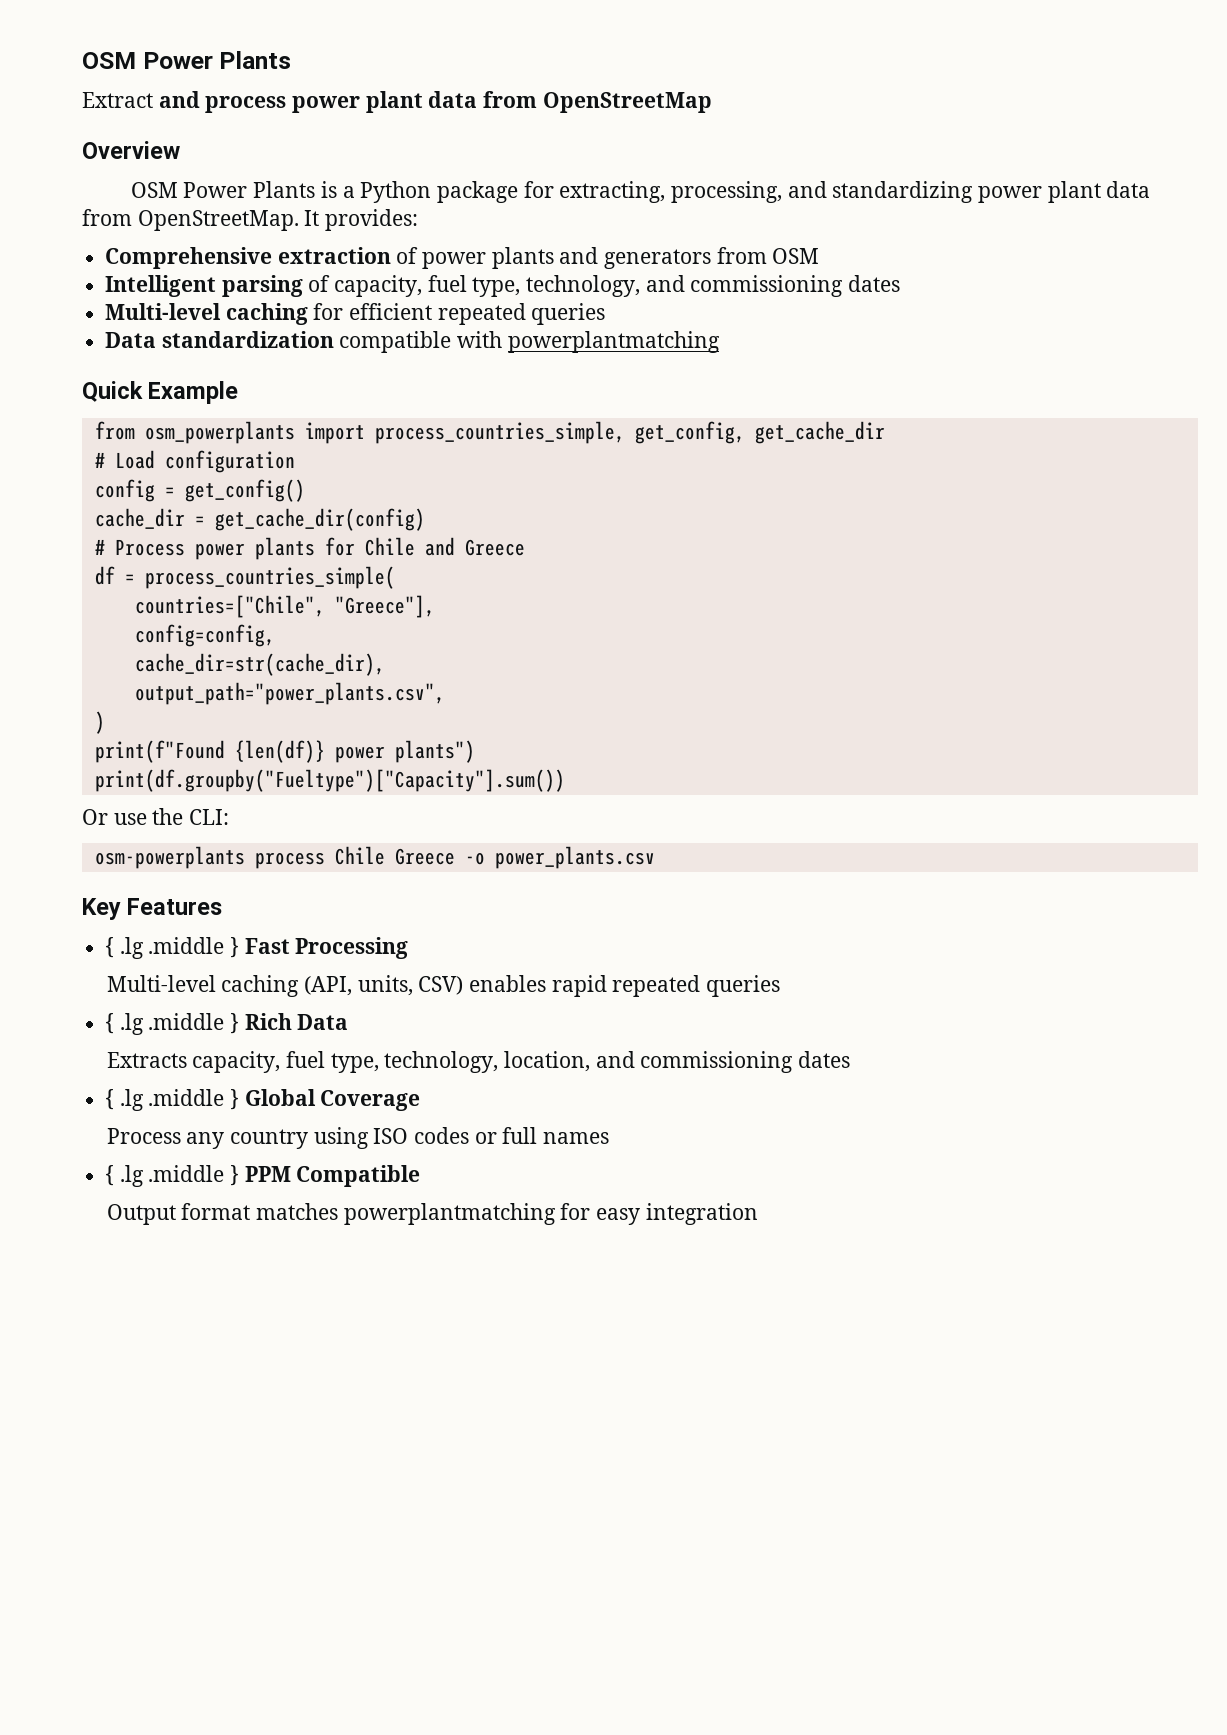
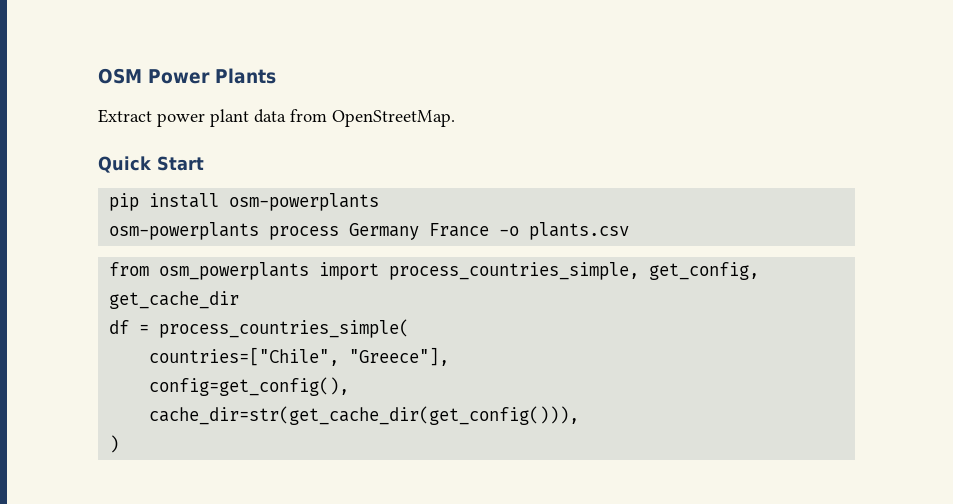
- Extract and process power plant data from OpenStreetMap
- Overview
- OSM Power Plants is a Python package for extracting, processing, and standardizing power plant data from OpenStreetMap. It provides:
- Comprehensive extraction of power plants and generators from OSM
- Intelligent parsing of capacity, fuel type, technology, and commissioning dates
- Multi-level caching for efficient repeated queries
- Data standardization compatible with powerplantmatching
- Quick Example
+ Extract power plant data from OpenStreetMap.
+ Quick Start
+ pip install osm-powerplants
+ osm-powerplants process Germany France -o plants.csv
- # Load configuration
- config = get_config()
- cache_dir = get_cache_dir(config)
- # Process power plants for Chile and Greece
- config=config,
- cache_dir=str(cache_dir),
- output_path="power_plants.csv",
+ config=get_config(),
+ cache_dir=str(get_cache_dir(get_config())),
  )
- print(f"Found {len(df)} power plants")
- print(df.groupby("Fueltype")["Capacity"].sum())
- Or use the CLI:
- osm-powerplants process Chile Greece -o power_plants.csv
- Key Features
- { .lg .middle } Fast Processing
- Multi-level caching (API, units, CSV) enables rapid repeated queries
- { .lg .middle } Rich Data
- Extracts capacity, fuel type, technology, location, and commissioning dates
- { .lg .middle } Global Coverage
- Process any country using ISO codes or full names
- { .lg .middle } PPM Compatible
- Output format matches powerplantmatching for easy integration

